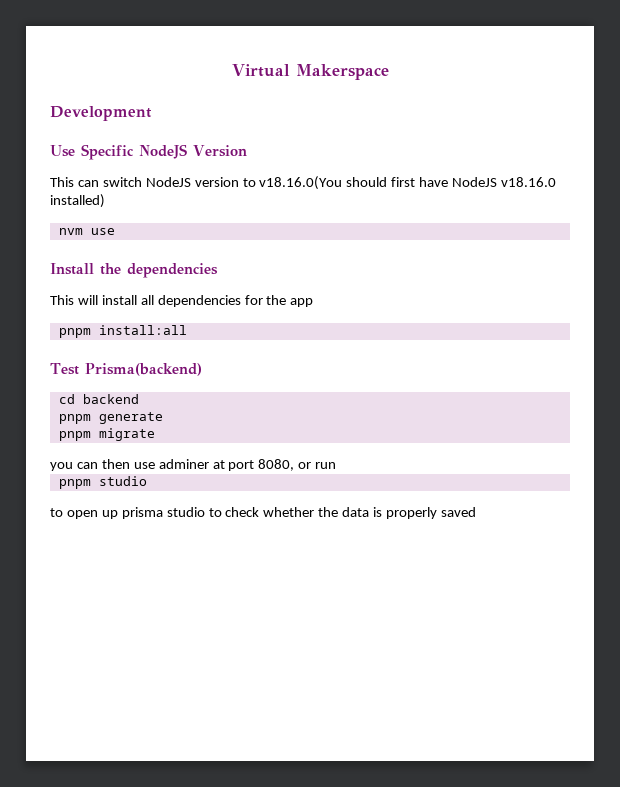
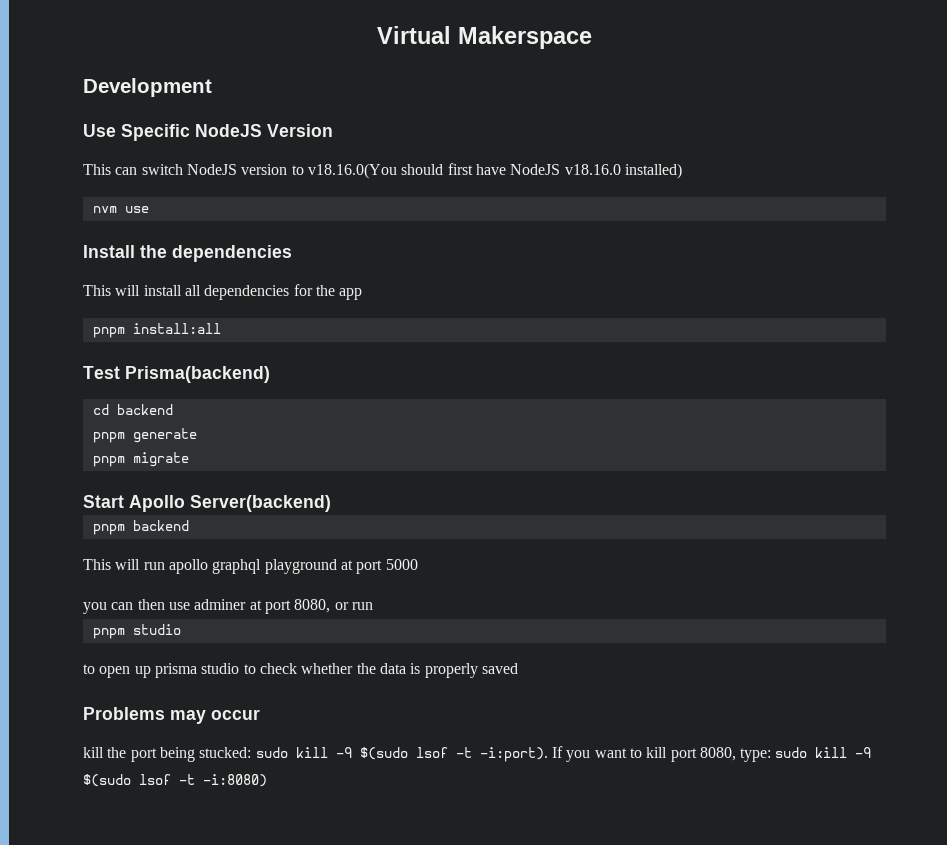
+ Start Apollo Server(backend)
+ pnpm backend
+ This will run apollo graphql playground at port 5000
+ Problems may occur
+ kill the port being stucked: sudo kill -9 $(sudo lsof -t -i:port). If you want to kill port 8080, type: sudo kill -9 $(sudo lsof -t -i:8080)

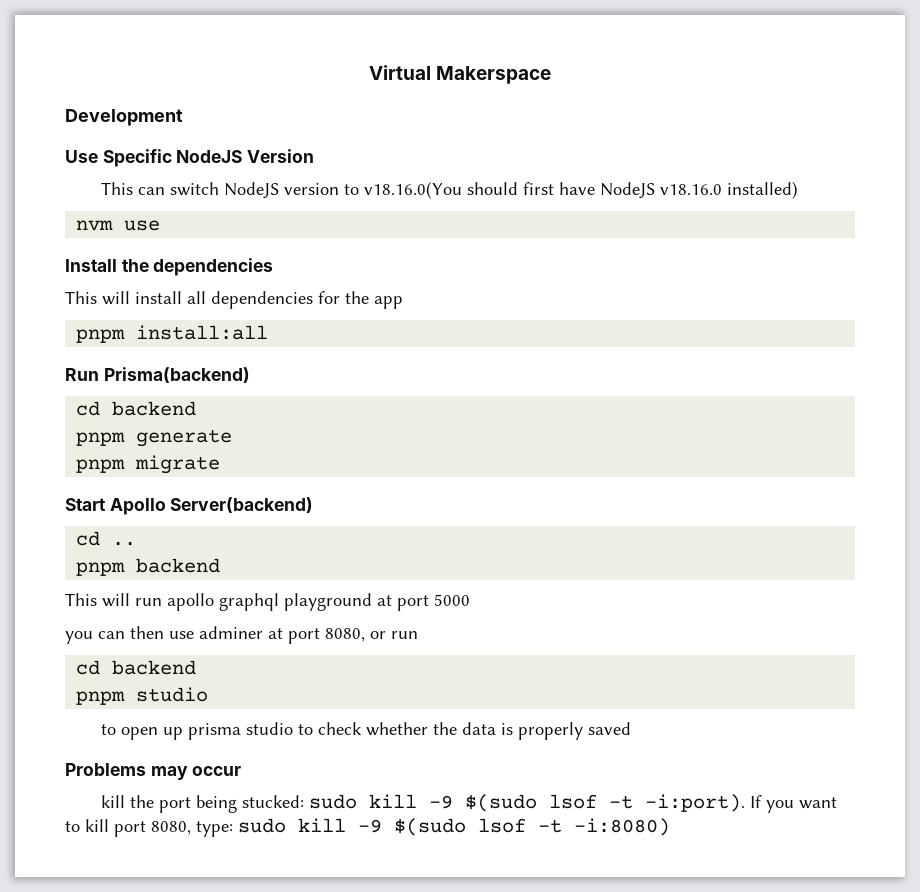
- Test Prisma(backend)
+ Run Prisma(backend)
+ cd ..
  you can then use adminer at port 8080, or run
+ cd backend

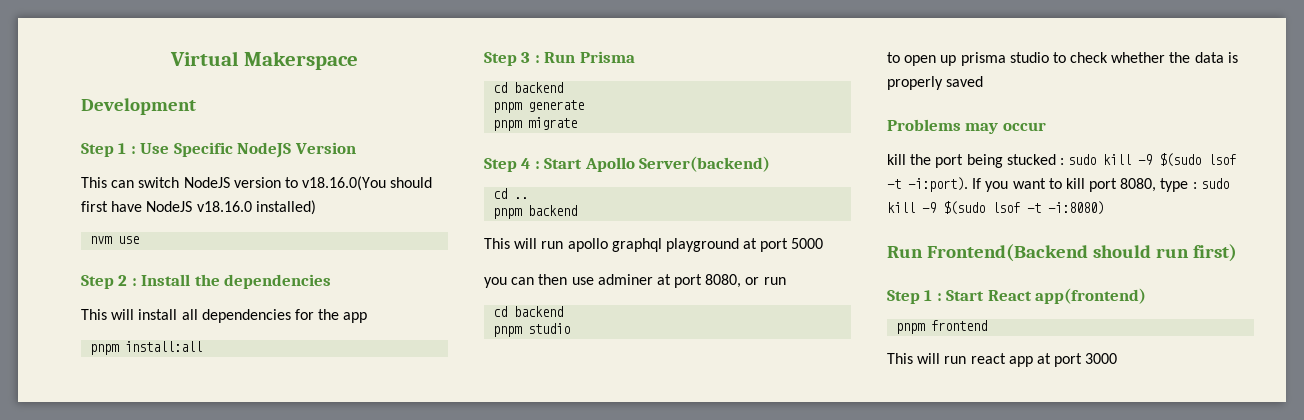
- Use Specific NodeJS Version
+ Step 1 : Use Specific NodeJS Version
- Install the dependencies
+ Step 2 : Install the dependencies
- Run Prisma(backend)
+ Step 3 : Run Prisma
- Start Apollo Server(backend)
+ Step 4 : Start Apollo Server(backend)
- kill the port being stucked: sudo kill -9 $(sudo lsof -t -i:port).
+ kill the port being stucked : sudo kill -9 $(sudo lsof -t -i:port).
- If you want to kill port 8080, type: sudo kill -9 $(sudo lsof -t -i:8080)
+ If you want to kill port 8080, type : sudo kill -9 $(sudo lsof -t -i:8080)
+ Run Frontend(Backend should run first)
+ Step 1 : Start React app(frontend)
+ pnpm frontend
+ This will run react app at port 3000

